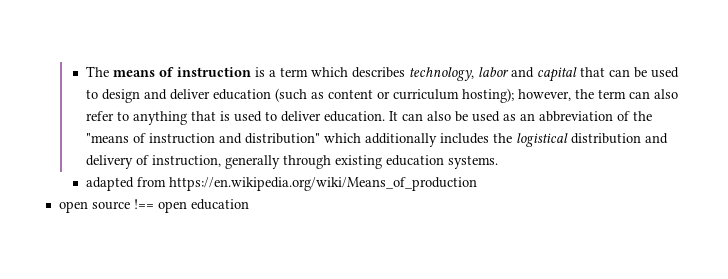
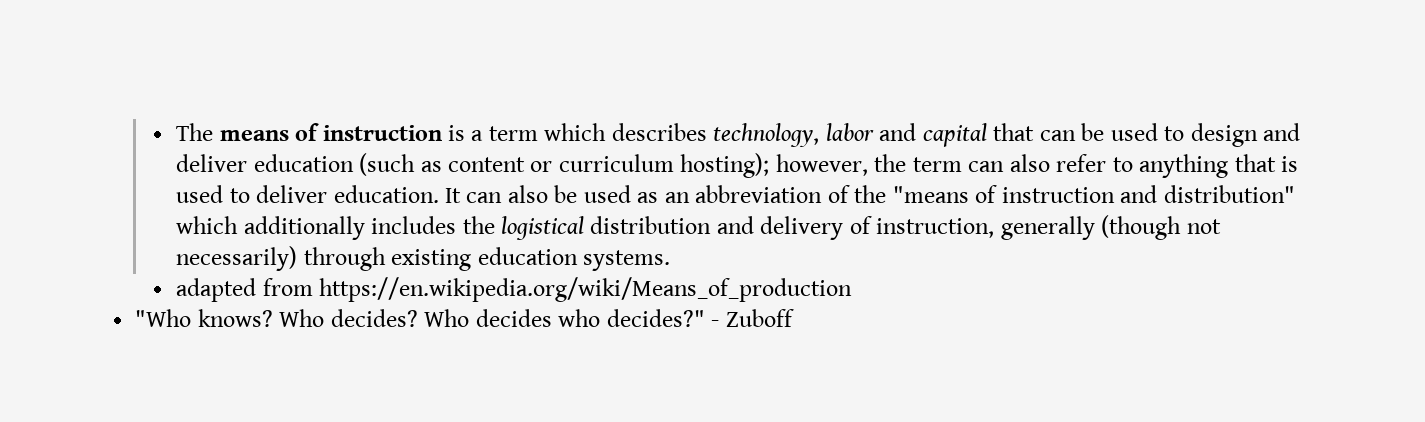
- It can also be used as an abbreviation of the "means of instruction and distribution" which additionally includes the logistical distribution and delivery of instruction, generally through existing education systems.
+ It can also be used as an abbreviation of the "means of instruction and distribution" which additionally includes the logistical distribution and delivery of instruction, generally (though not necessarily) through existing education systems.
- open source !== open education
+ "Who knows? Who decides? Who decides who decides?" - Zuboff

